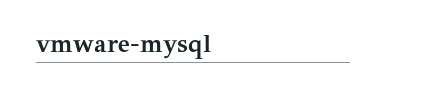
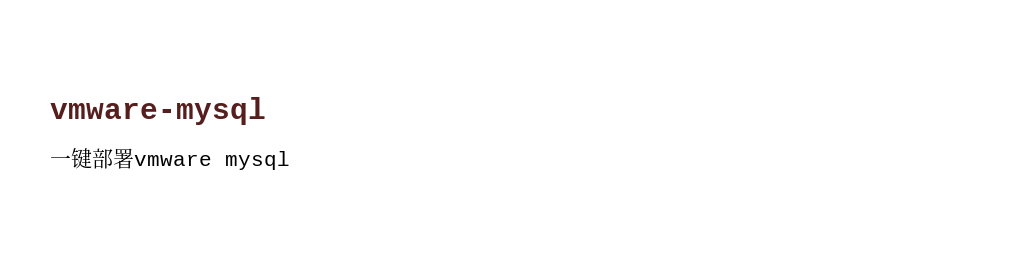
+ 一键部署vmware mysql

